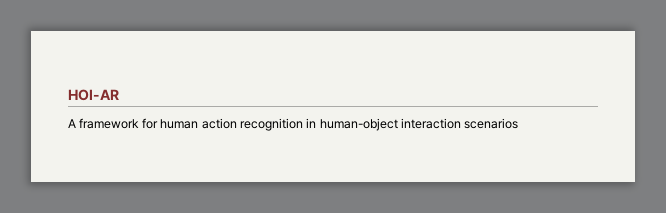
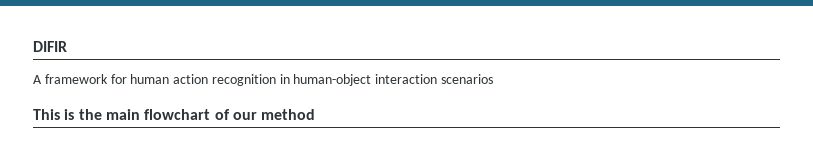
- HOI-AR
+ DIFIR
+ This is the main flowchart of our method

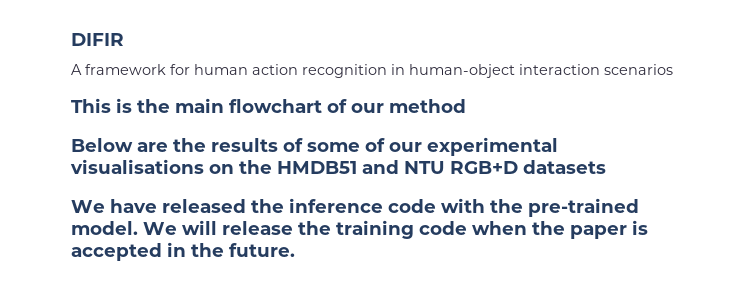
+ Below are the results of some of our experimental visualisations on the HMDB51 and NTU RGB+D datasets
+ We have released the inference code with the pre-trained model. We will release the training code when the paper is accepted in the future.

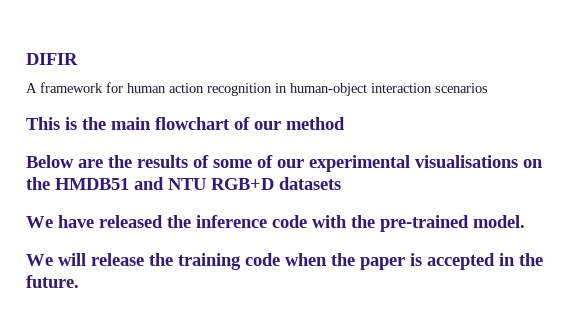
- We have released the inference code with the pre-trained model. We will release the training code when the paper is accepted in the future.
+ We have released the inference code with the pre-trained model.
+ We will release the training code when the paper is accepted in the future.

